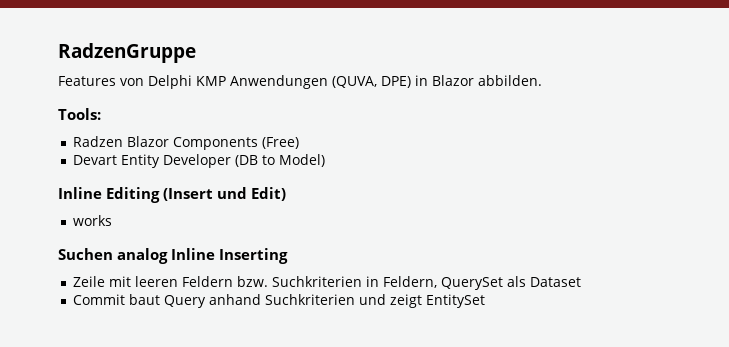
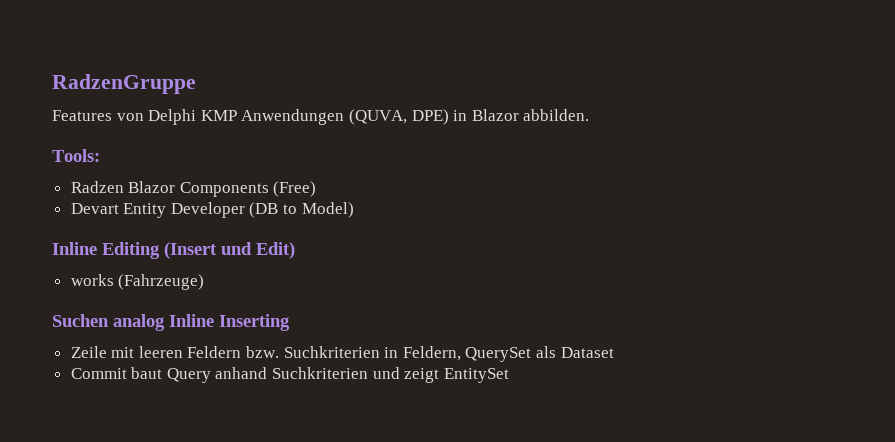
- works
+ works (Fahrzeuge)

